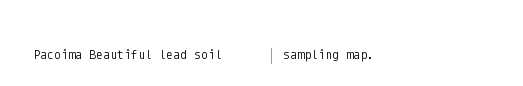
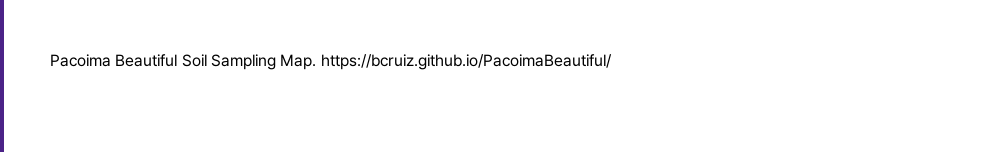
- Pacoima Beautiful lead soil sampling map.
+ Pacoima Beautiful Soil Sampling Map. https://bcruiz.github.io/PacoimaBeautiful/

